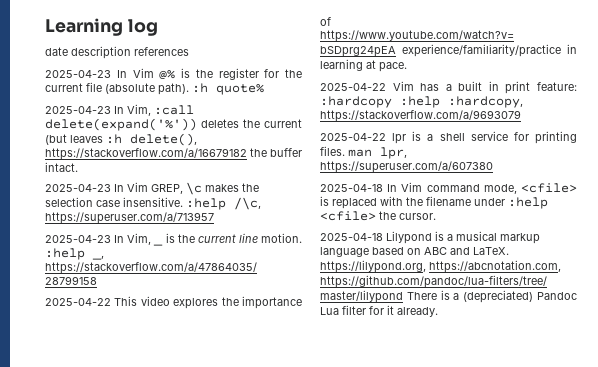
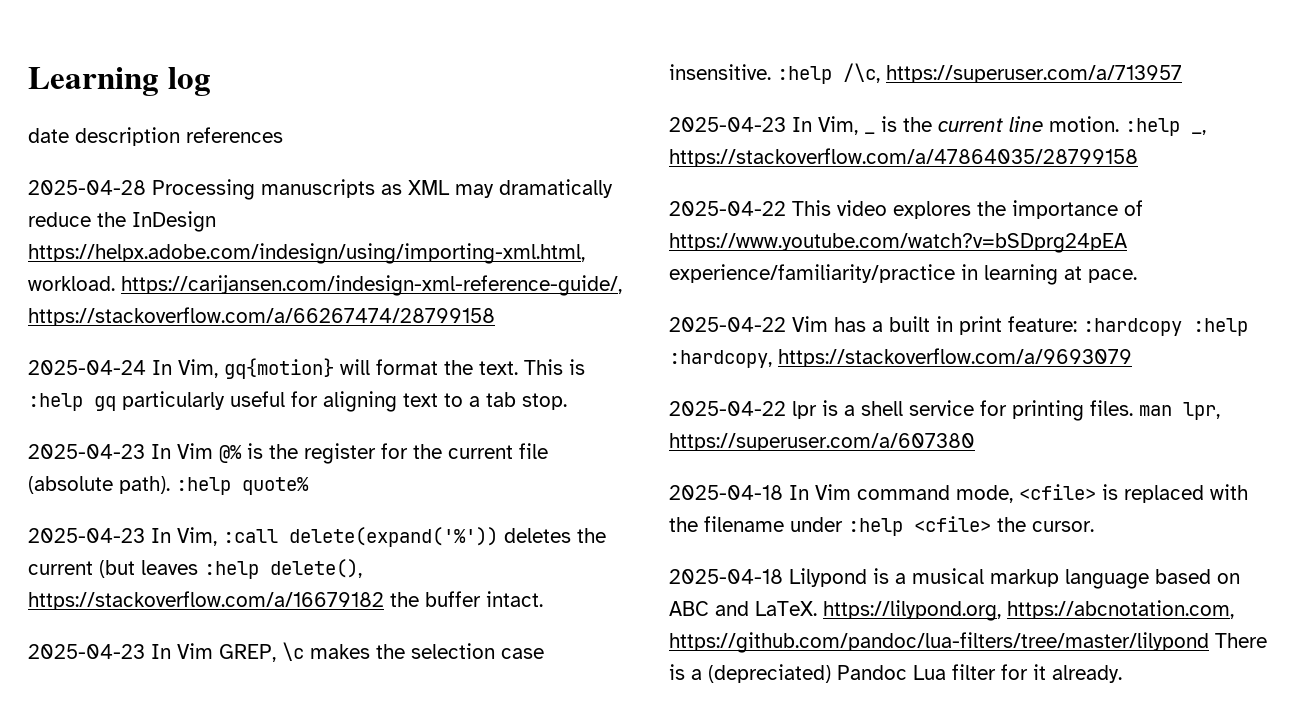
+ 2025-04-28 Processing manuscripts as XML may dramatically reduce the InDesign https://helpx.adobe.com/indesign/using/importing-xml.html, workload. https://carijansen.com/indesign-xml-reference-guide/, https://stackoverflow.com/a/66267474/28799158
+ 2025-04-24 In Vim, gq{motion} will format the text. This is :help gq particularly useful for aligning text to a tab stop.
- 2025-04-23 In Vim @% is the register for the current file (absolute path). :h quote%
+ 2025-04-23 In Vim @% is the register for the current file (absolute path). :help quote%
- 2025-04-23 In Vim, :call delete(expand('%')) deletes the current (but leaves :h delete(), https://stackoverflow.com/a/16679182 the buffer intact.
+ 2025-04-23 In Vim, :call delete(expand('%')) deletes the current (but leaves :help delete(), https://stackoverflow.com/a/16679182 the buffer intact.

